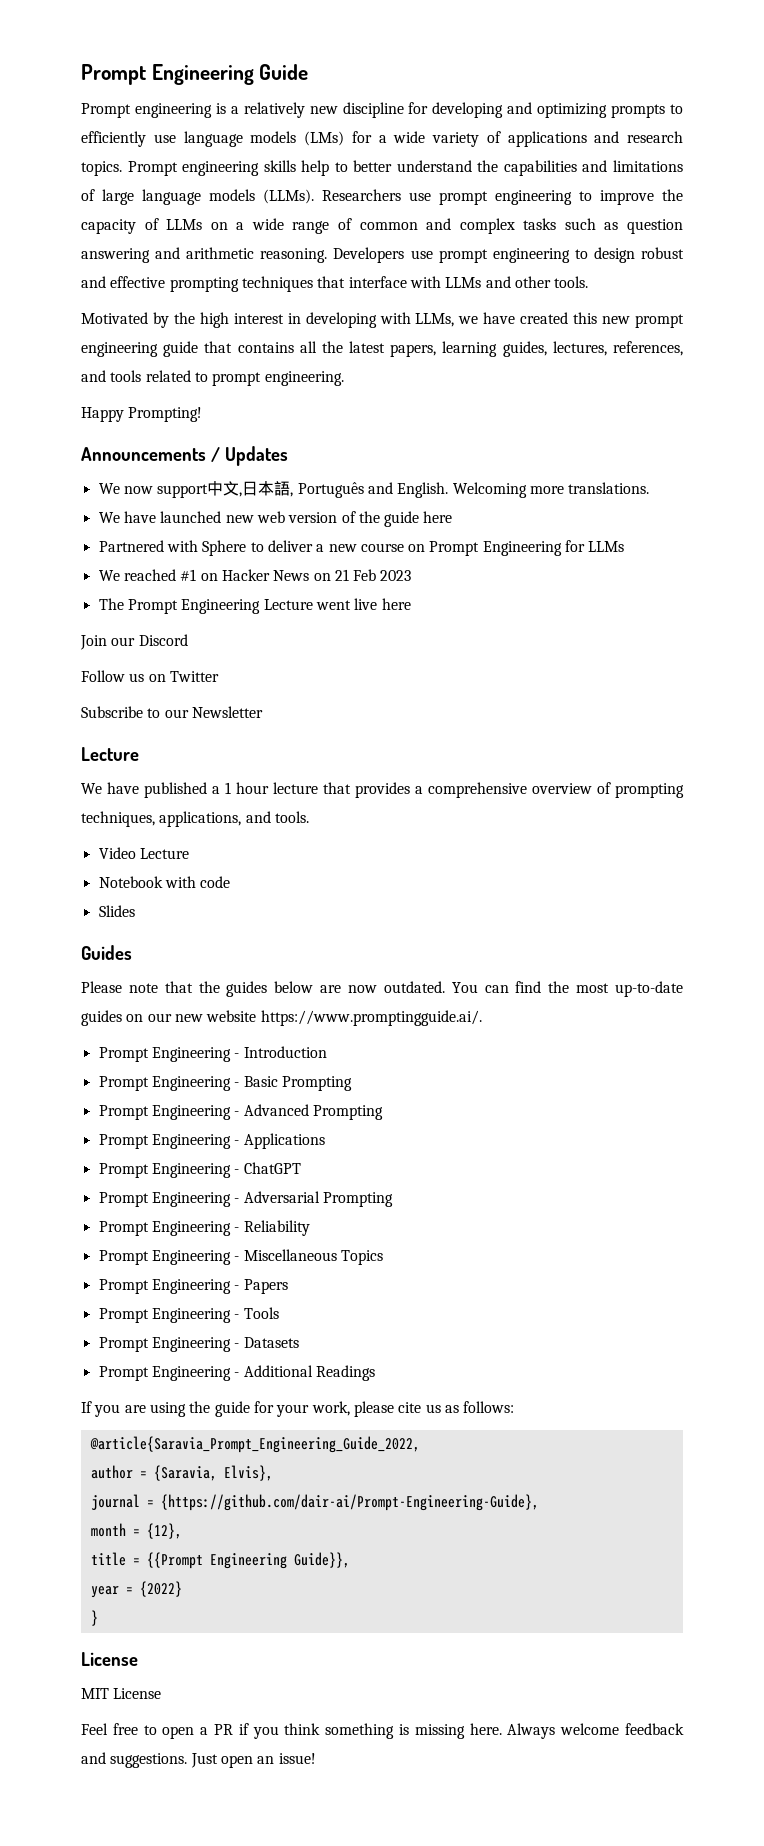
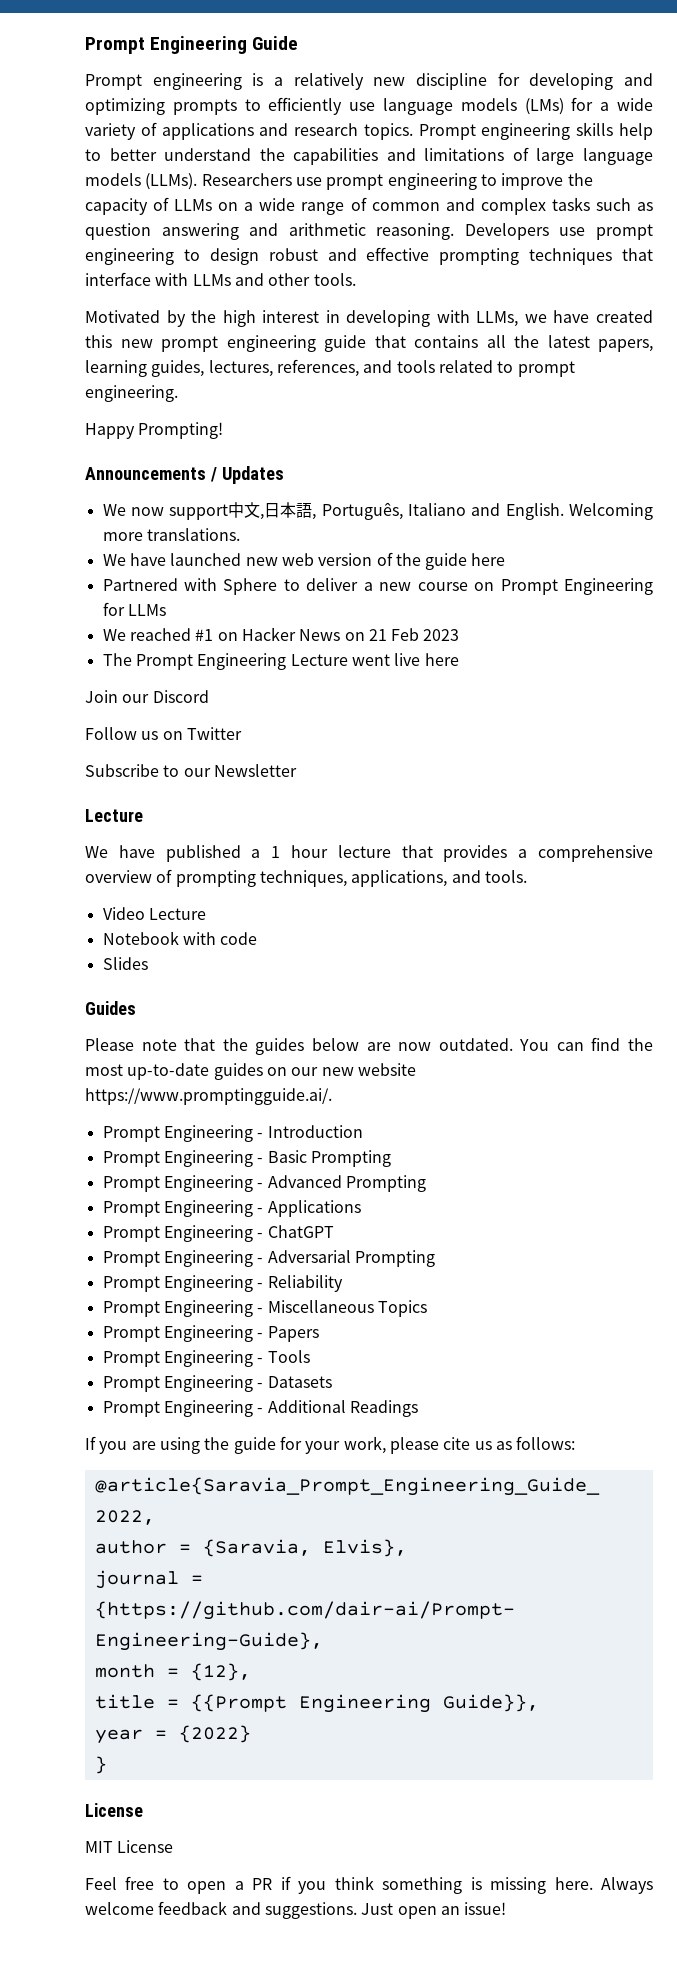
- We now support中文,日本語, Português and English.
+ We now support中文,日本語, Português, Italiano and English.

